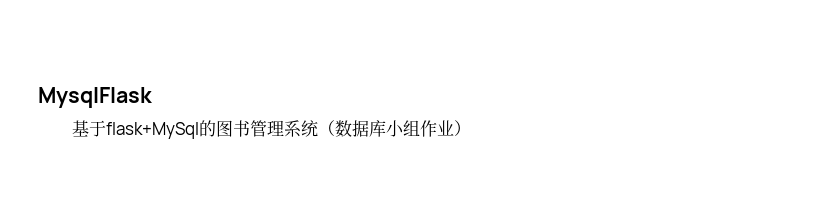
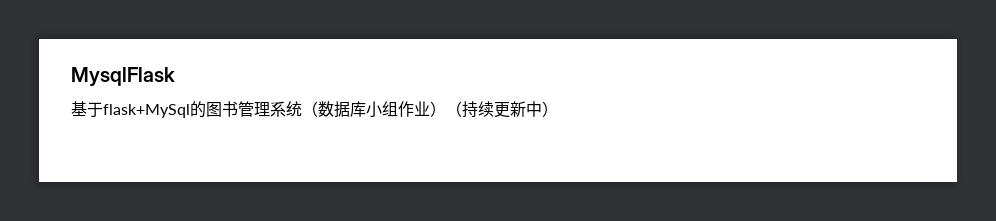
- 基于flask+MySql的图书管理系统（数据库小组作业）
+ 基于flask+MySql的图书管理系统（数据库小组作业）（持续更新中）

